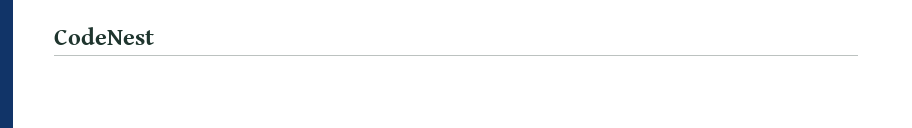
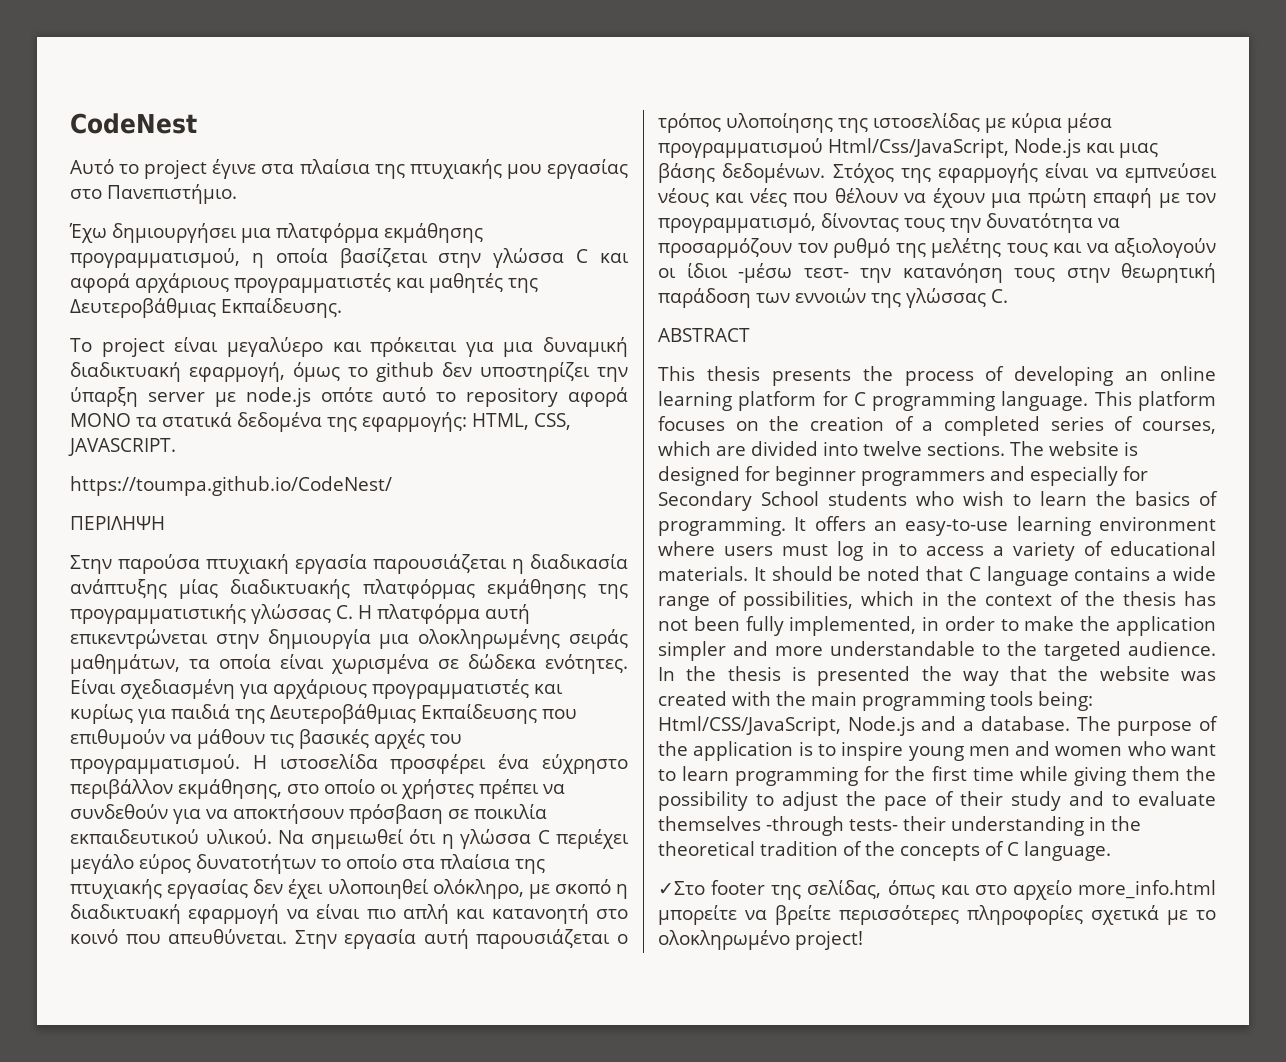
+ Αυτό το project έγινε στα πλαίσια της πτυχιακής μου εργασίας στο Πανεπιστήμιο.
+ Έχω δημιουργήσει μια πλατφόρμα εκμάθησης προγραμματισμού, η οποία βασίζεται στην γλώσσα C και αφορά αρχάριους προγραμματιστές και μαθητές της Δευτεροβάθμιας Εκπαίδευσης.
+ Το project είναι μεγαλύερο και πρόκειται για μια δυναμική διαδικτυακή εφαρμογή, όμως το github δεν υποστηρίζει την ύπαρξη server με node.js οπότε αυτό το repository αφορά ΜΟΝΟ τα στατικά δεδομένα της εφαρμογής: HTML, CSS, JAVASCRIPT.
+ https://toumpa.github.io/CodeNest/
+ ΠΕΡΙΛΗΨΗ
+ Στην παρούσα πτυχιακή εργασία παρουσιάζεται η διαδικασία ανάπτυξης μίας διαδικτυακής πλατφόρμας εκμάθησης της προγραμματιστικής γλώσσας C. Η πλατφόρμα αυτή επικεντρώνεται στην δημιουργία μια ολοκληρωμένης σειράς μαθημάτων, τα οποία είναι χωρισμένα σε δώδεκα ενότητες. Είναι σχεδιασμένη για αρχάριους προγραμματιστές και κυρίως για παιδιά της Δευτεροβάθμιας Εκπαίδευσης που επιθυμούν να μάθουν τις βασικές αρχές του προγραμματισμού. Η ιστοσελίδα προσφέρει ένα εύχρηστο περιβάλλον εκμάθησης, στο οποίο οι χρήστες πρέπει να συνδεθούν για να αποκτήσουν πρόσβαση σε ποικιλία εκπαιδευτικού υλικού. Να σημειωθεί ότι η γλώσσα C περιέχει μεγάλο εύρος δυνατοτήτων το οποίο στα πλαίσια της πτυχιακής εργασίας δεν έχει υλοποιηθεί ολόκληρο, με σκοπό η διαδικτυακή εφαρμογή να είναι πιο απλή και κατανοητή στο κοινό που απευθύνεται. Στην εργασία αυτή παρουσιάζεται ο τρόπος υλοποίησης της ιστοσελίδας με κύρια μέσα προγραμματισμού Html/Css/JavaScript, Node.js και μιας βάσης δεδομένων. Στόχος της εφαρμογής είναι να εμπνεύσει νέους και νέες που θέλουν να έχουν μια πρώτη επαφή με τον προγραμματισμό, δίνοντας τους την δυνατότητα να προσαρμόζουν τον ρυθμό της μελέτης τους και να αξιολογούν οι ίδιοι -μέσω τεστ- την κατανόηση τους στην θεωρητική παράδοση των εννοιών της γλώσσας C.
+ ABSTRACT
+ This thesis presents the process of developing an online learning platform for C programming language. This platform focuses on the creation of a completed series of courses, which are divided into twelve sections. The website is designed for beginner programmers and especially for Secondary School students who wish to learn the basics of programming. It offers an easy-to-use learning environment where users must log in to access a variety of educational materials. It should be noted that C language contains a wide range of possibilities, which in the context of the thesis has not been fully implemented, in order to make the application simpler and more understandable to the targeted audience. In the thesis is presented the way that the website was created with the main programming tools being: Html/CSS/JavaScript, Node.js and a database. The purpose of the application is to inspire young men and women who want to learn programming for the first time while giving them the possibility to adjust the pace of their study and to evaluate themselves -through tests- their understanding in the theoretical tradition of the concepts of C language.
+ ✓Στο footer της σελίδας, όπως και στο αρχείο more_info.html μπορείτε να βρείτε περισσότερες πληροφορίες σχετικά με το ολοκληρωμένο project!

